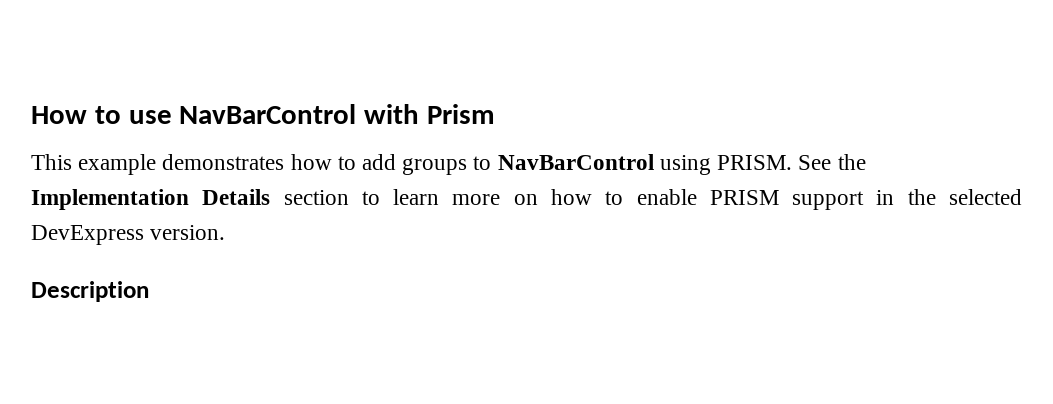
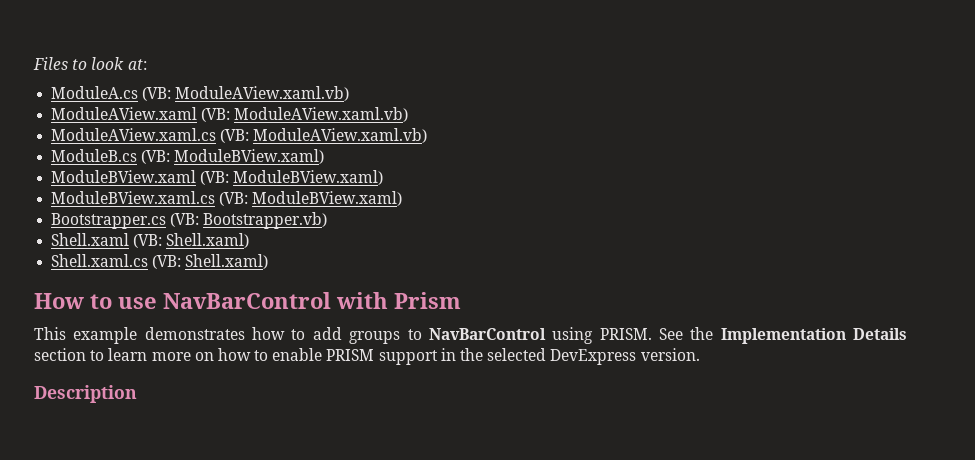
+ Files to look at:
+ ModuleA.cs (VB: ModuleAView.xaml.vb)
+ ModuleAView.xaml (VB: ModuleAView.xaml.vb)
+ ModuleAView.xaml.cs (VB: ModuleAView.xaml.vb)
+ ModuleB.cs (VB: ModuleBView.xaml)
+ ModuleBView.xaml (VB: ModuleBView.xaml)
+ ModuleBView.xaml.cs (VB: ModuleBView.xaml)
+ Bootstrapper.cs (VB: Bootstrapper.vb)
+ Shell.xaml (VB: Shell.xaml)
+ Shell.xaml.cs (VB: Shell.xaml)

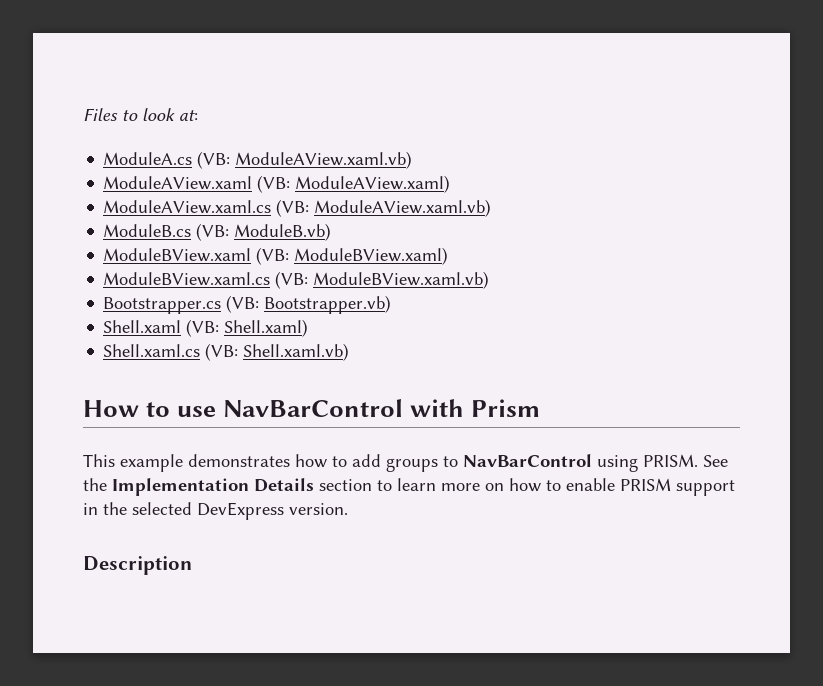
- ModuleAView.xaml (VB: ModuleAView.xaml.vb)
+ ModuleAView.xaml (VB: ModuleAView.xaml)
- ModuleB.cs (VB: ModuleBView.xaml)
+ ModuleB.cs (VB: ModuleB.vb)
- ModuleBView.xaml.cs (VB: ModuleBView.xaml)
+ ModuleBView.xaml.cs (VB: ModuleBView.xaml.vb)
- Shell.xaml.cs (VB: Shell.xaml)
+ Shell.xaml.cs (VB: Shell.xaml.vb)

